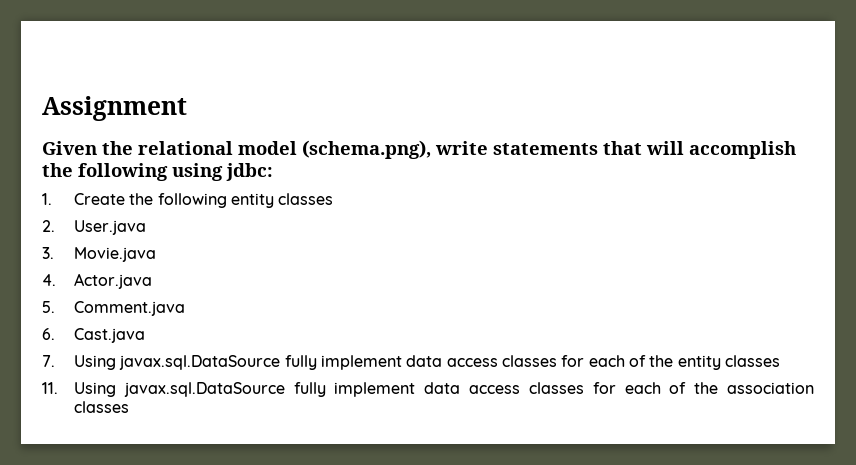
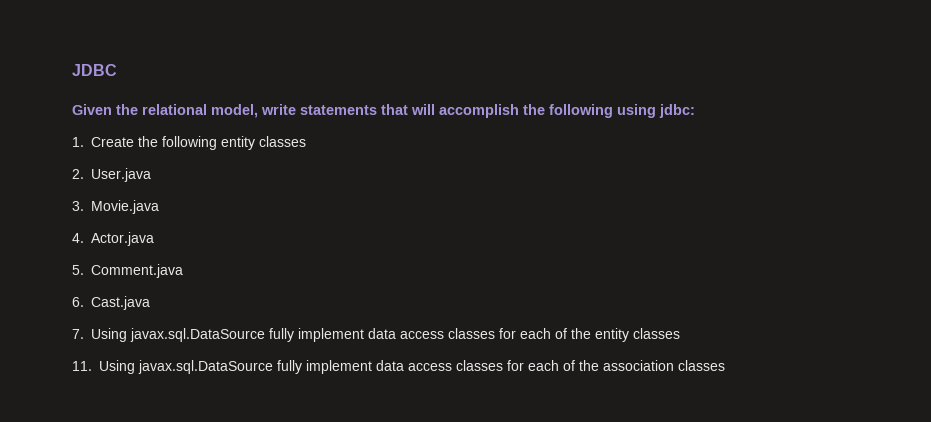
- Assignment
+ JDBC
- Given the relational model (schema.png), write statements that will accomplish the following using jdbc:
+ Given the relational model, write statements that will accomplish the following using jdbc:

